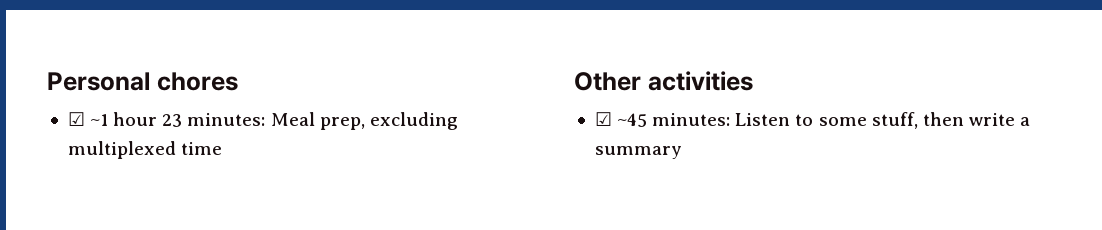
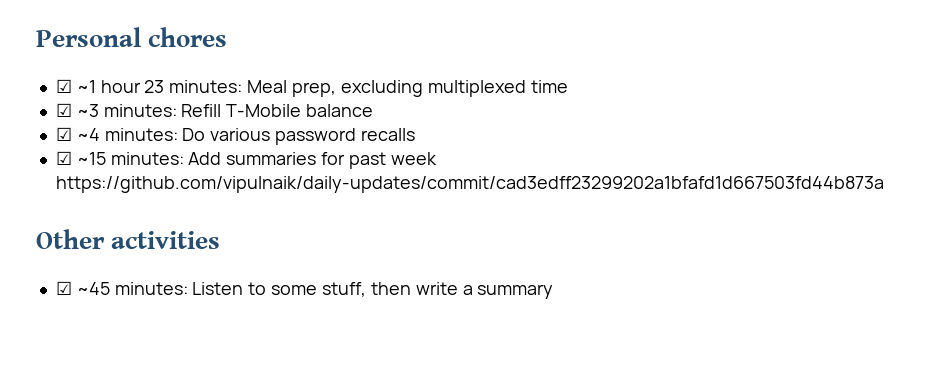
+ ☑ ~3 minutes: Refill T-Mobile balance
+ ☑ ~4 minutes: Do various password recalls
+ ☑ ~15 minutes: Add summaries for past week https://github.com/vipulnaik/daily-updates/commit/cad3edff23299202a1bfafd1d667503fd44b873a

